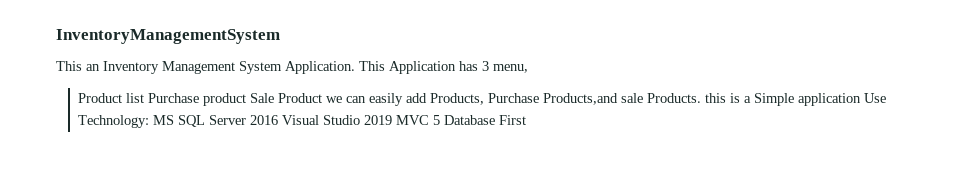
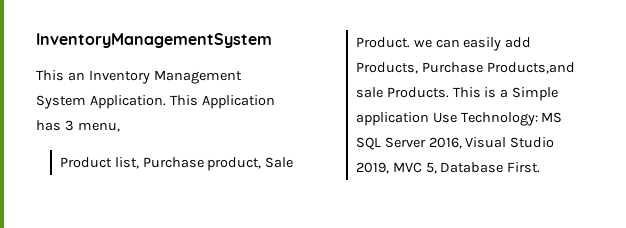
- Product list Purchase product Sale Product we can easily add Products, Purchase Products,and sale Products. this is a Simple application Use Technology: MS SQL Server 2016 Visual Studio 2019 MVC 5 Database First
+ Product list, Purchase product, Sale Product. we can easily add Products, Purchase Products,and sale Products. This is a Simple application Use Technology: MS SQL Server 2016, Visual Studio 2019, MVC 5, Database First.

